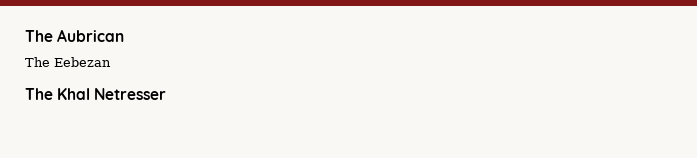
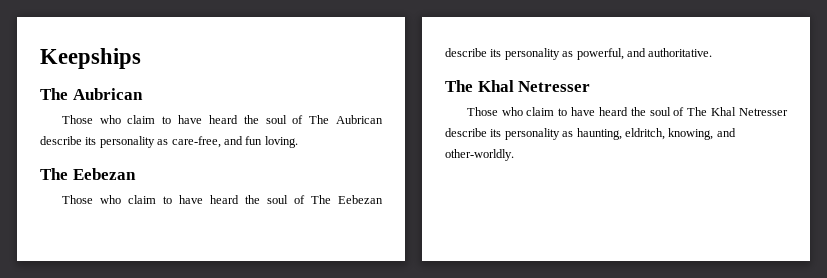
+ Keepships
+ Those who claim to have heard the soul of The Aubrican describe its personality as care-free, and fun loving.
  The Eebezan
+ Those who claim to have heard the soul of The Eebezan describe its personality as powerful, and authoritative.
  The Khal Netresser
+ Those who claim to have heard the soul of The Khal Netresser describe its personality as haunting, eldritch, knowing, and other-worldly.

